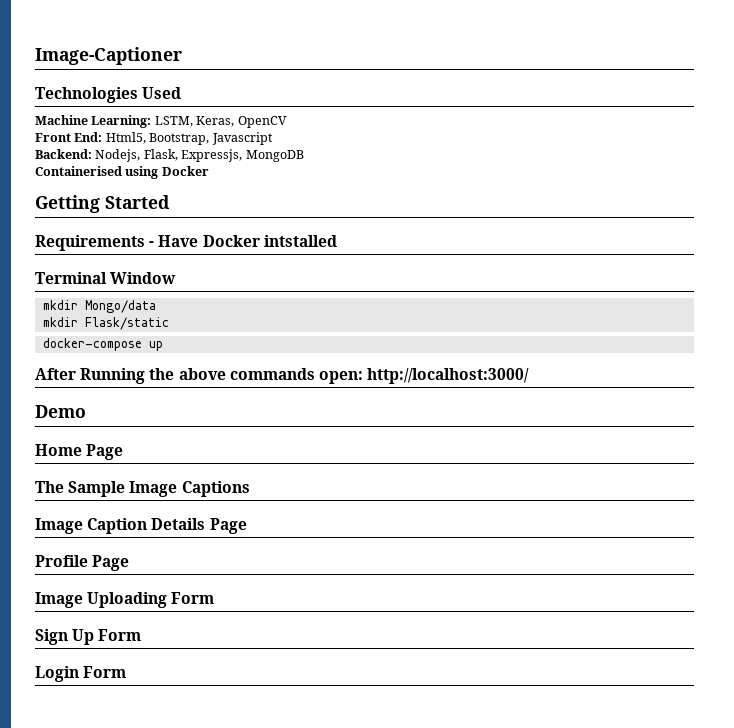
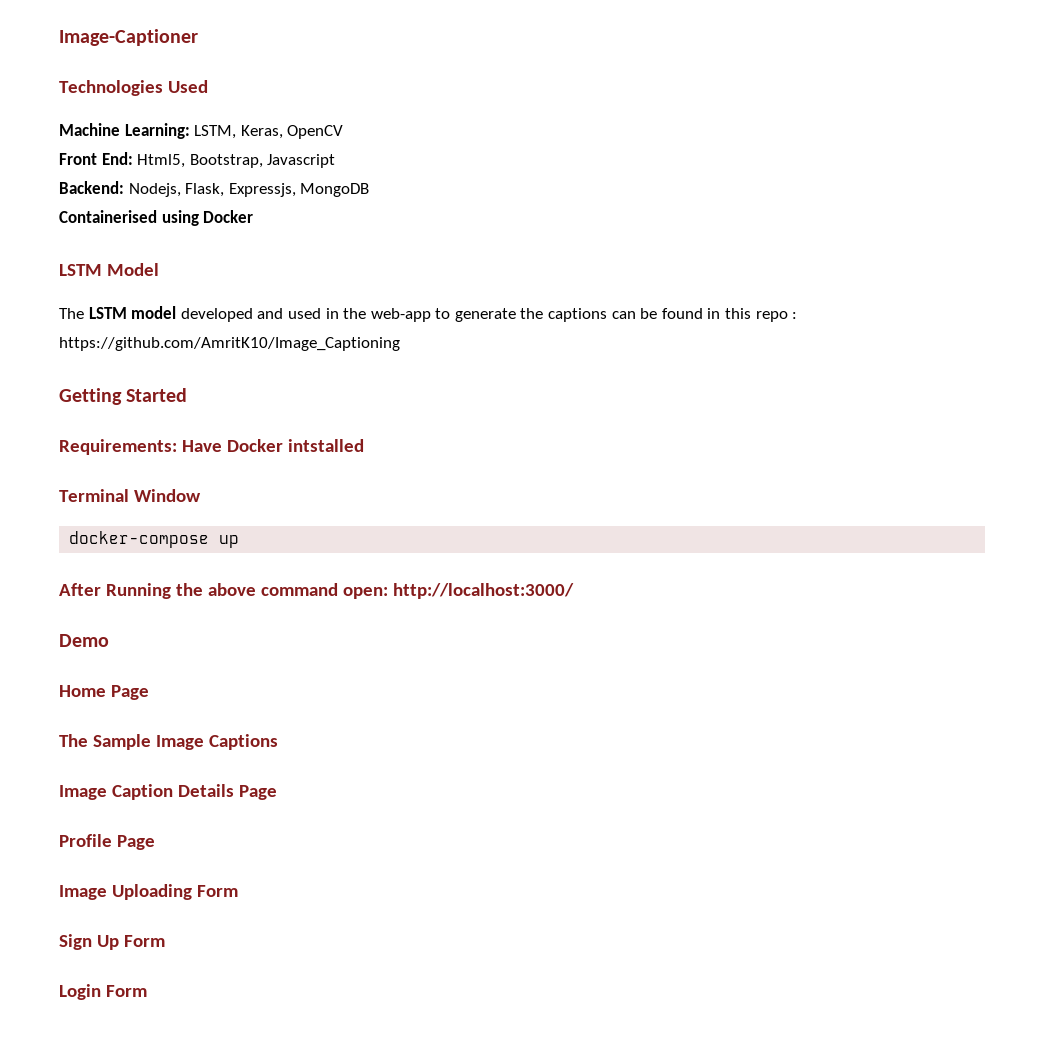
+ LSTM Model
+ The LSTM model developed and used in the web-app to generate the captions can be found in this repo : https://github.com/AmritK10/Image_Captioning
- Requirements - Have Docker intstalled
+ Requirements: Have Docker intstalled
- mkdir Mongo/data
- mkdir Flask/static
- After Running the above commands open: http://localhost:3000/
+ After Running the above command open: http://localhost:3000/

